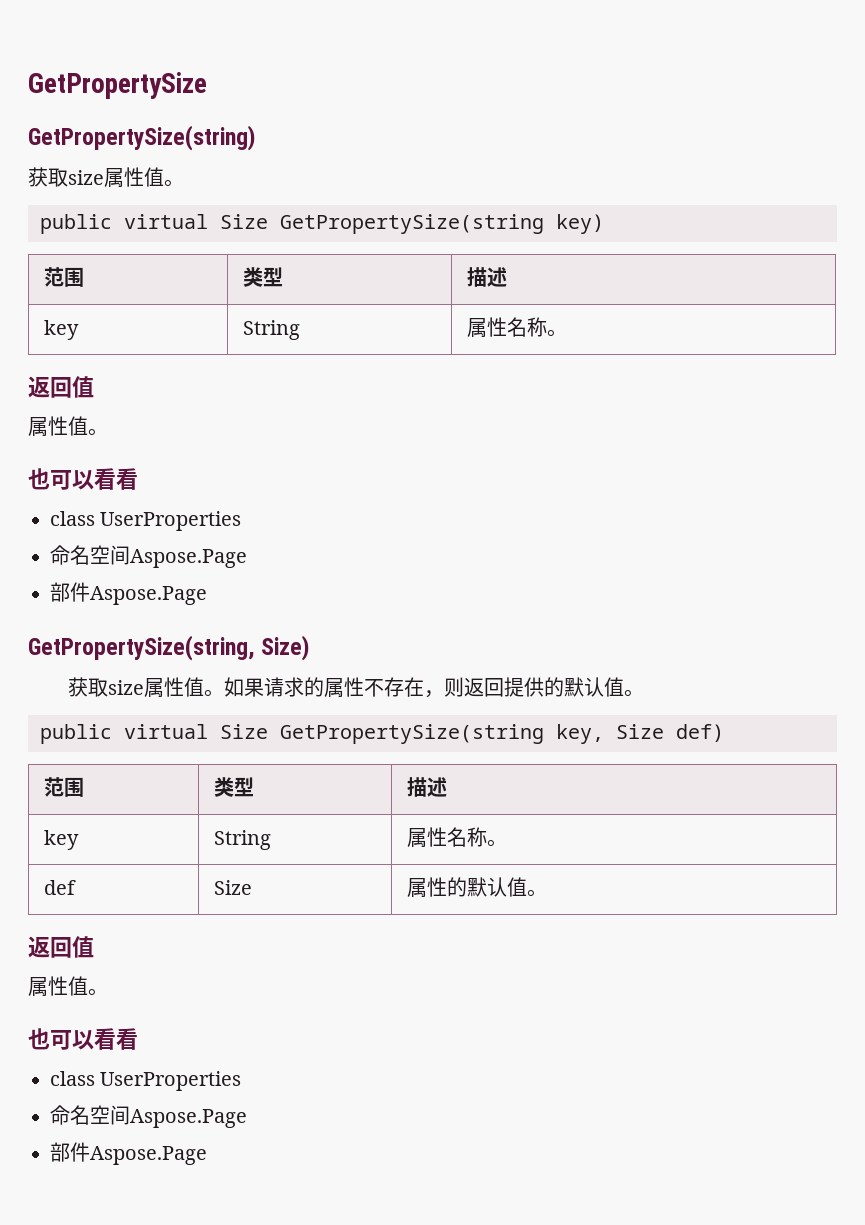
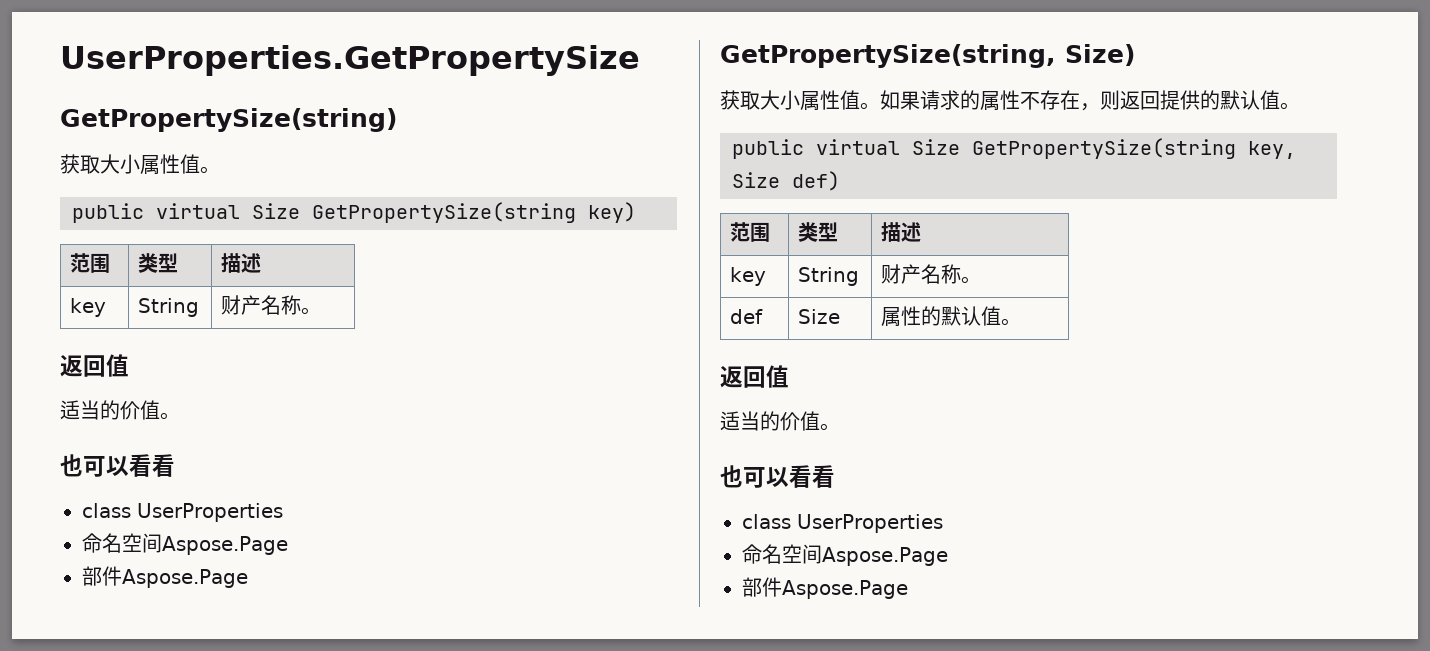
- GetPropertySize
+ UserProperties.GetPropertySize
  GetPropertySize(string)
- 获取size属性值。
+ 获取大小属性值。
  public virtual Size GetPropertySize(string key)
  范围 | 类型 | 描述
- key | String | 属性名称。
+ key | String | 财产名称。
  返回值
- 属性值。
+ 适当的价值。
  GetPropertySize(string, Size)
- 获取size属性值。
+ 获取大小属性值。
  public virtual Size GetPropertySize(string key, Size def)
  范围 | 类型 | 描述
- key | String | 属性名称。
+ key | String | 财产名称。
  def | Size | 属性的默认值。
  返回值
- 属性值。
+ 适当的价值。

